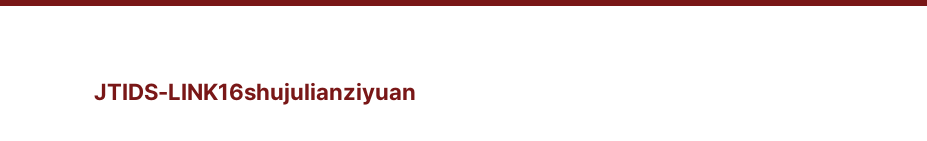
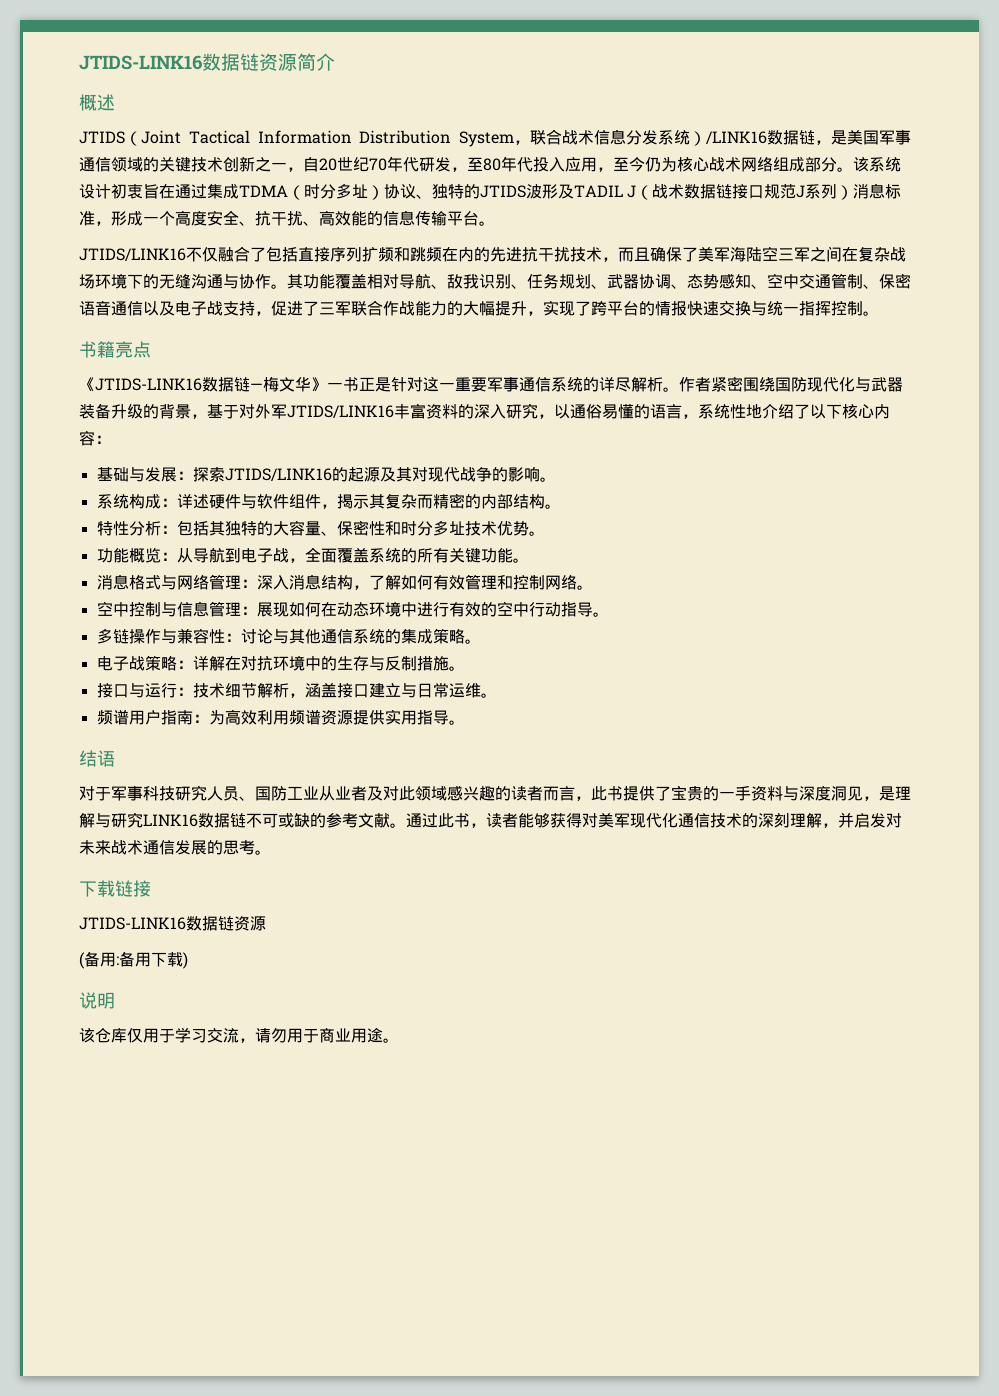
- JTIDS-LINK16shujulianziyuan
+ JTIDS-LINK16数据链资源简介
+ 概述
+ JTIDS（Joint Tactical Information Distribution System，联合战术信息分发系统）/LINK16数据链，是美国军事通信领域的关键技术创新之一，自20世纪70年代研发，至80年代投入应用，至今仍为核心战术网络组成部分。该系统设计初衷旨在通过集成TDMA（时分多址）协议、独特的JTIDS波形及TADIL J（战术数据链接口规范J系列）消息标准，形成一个高度安全、抗干扰、高效能的信息传输平台。
+ JTIDS/LINK16不仅融合了包括直接序列扩频和跳频在内的先进抗干扰技术，而且确保了美军海陆空三军之间在复杂战场环境下的无缝沟通与协作。其功能覆盖相对导航、敌我识别、任务规划、武器协调、态势感知、空中交通管制、保密语音通信以及电子战支持，促进了三军联合作战能力的大幅提升，实现了跨平台的情报快速交换与统一指挥控制。
+ 书籍亮点
+ 《JTIDS-LINK16数据链—梅文华》一书正是针对这一重要军事通信系统的详尽解析。作者紧密围绕国防现代化与武器装备升级的背景，基于对外军JTIDS/LINK16丰富资料的深入研究，以通俗易懂的语言，系统性地介绍了以下核心内容：
+ 基础与发展：探索JTIDS/LINK16的起源及其对现代战争的影响。
+ 系统构成：详述硬件与软件组件，揭示其复杂而精密的内部结构。
+ 特性分析：包括其独特的大容量、保密性和时分多址技术优势。
+ 功能概览：从导航到电子战，全面覆盖系统的所有关键功能。
+ 消息格式与网络管理：深入消息结构，了解如何有效管理和控制网络。
+ 空中控制与信息管理：展现如何在动态环境中进行有效的空中行动指导。
+ 多链操作与兼容性：讨论与其他通信系统的集成策略。
+ 电子战策略：详解在对抗环境中的生存与反制措施。
+ 接口与运行：技术细节解析，涵盖接口建立与日常运维。
+ 频谱用户指南：为高效利用频谱资源提供实用指导。
+ 结语
+ 对于军事科技研究人员、国防工业从业者及对此领域感兴趣的读者而言，此书提供了宝贵的一手资料与深度洞见，是理解与研究LINK16数据链不可或缺的参考文献。通过此书，读者能够获得对美军现代化通信技术的深刻理解，并启发对未来战术通信发展的思考。
+ 下载链接
+ JTIDS-LINK16数据链资源
+ (备用:备用下载)
+ 说明
+ 该仓库仅用于学习交流，请勿用于商业用途。

